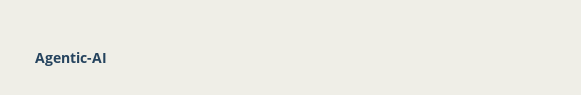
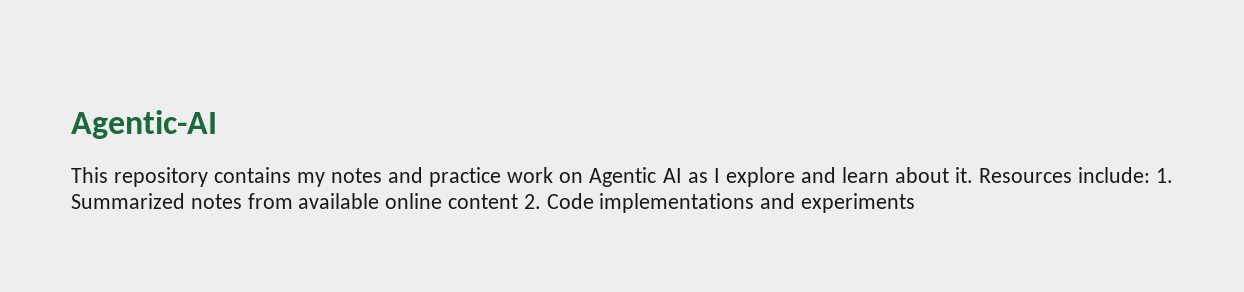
+ This repository contains my notes and practice work on Agentic AI as I explore and learn about it. Resources include: 1. Summarized notes from available online content 2. Code implementations and experiments

